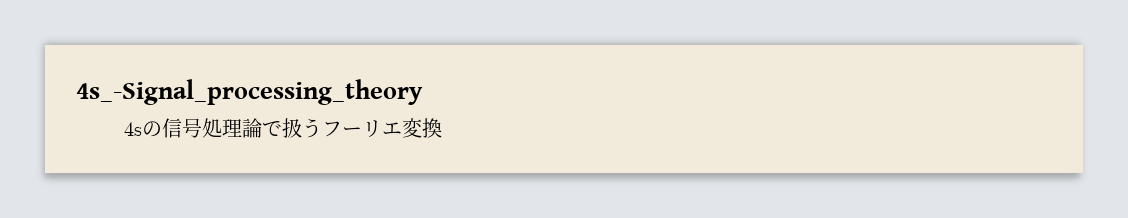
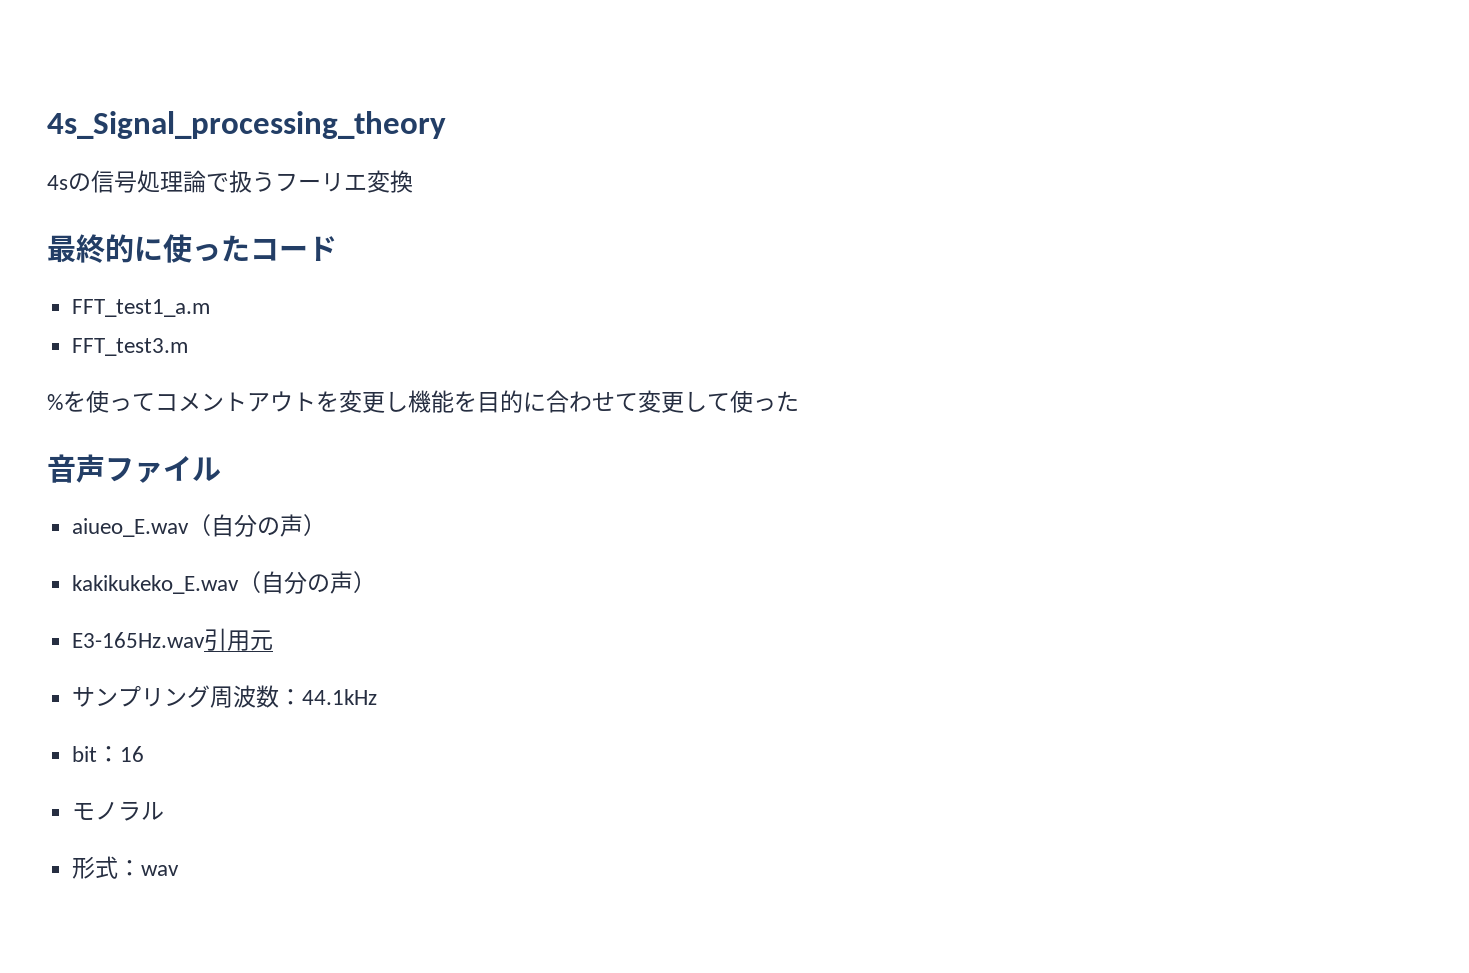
- 4s_-Signal_processing_theory
+ 4s_Signal_processing_theory
+ 最終的に使ったコード
+ FFT_test1_a.m
+ FFT_test3.m
+ %を使ってコメントアウトを変更し機能を目的に合わせて変更して使った
+ 音声ファイル
+ aiueo_E.wav（自分の声）
+ kakikukeko_E.wav（自分の声）
+ E3-165Hz.wav引用元
+ サンプリング周波数：44.1kHz
+ bit：16
+ モノラル
+ 形式：wav

